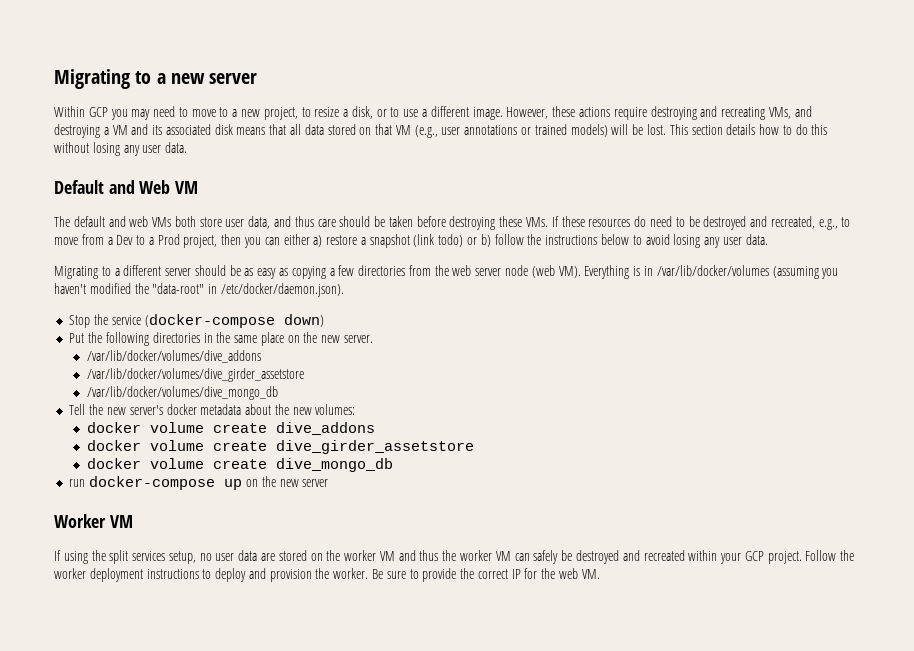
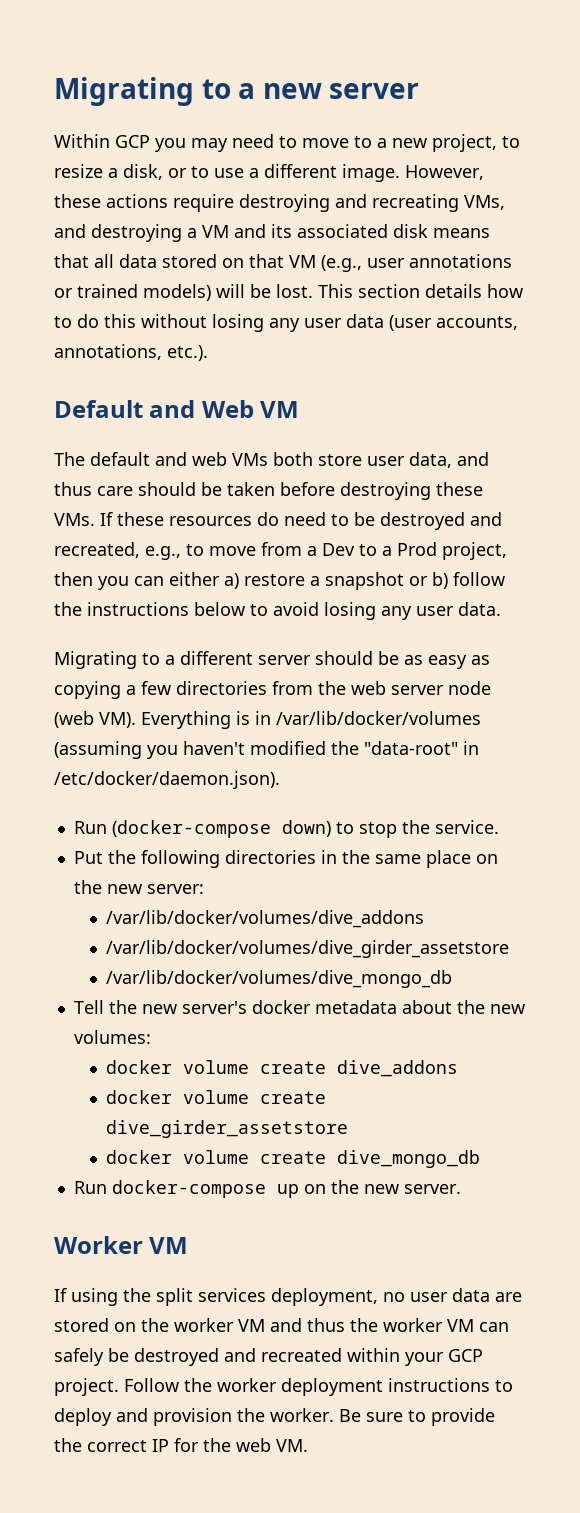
- This section details how to do this without losing any user data.
+ This section details how to do this without losing any user data (user accounts, annotations, etc.).
- The default and web VMs both store user data, and thus care should be taken before destroying these VMs. If these resources do need to be destroyed and recreated, e.g., to move from a Dev to a Prod project, then you can either a) restore a snapshot (link todo) or b) follow the instructions below to avoid losing any user data.
+ The default and web VMs both store user data, and thus care should be taken before destroying these VMs. If these resources do need to be destroyed and recreated, e.g., to move from a Dev to a Prod project, then you can either a) restore a snapshot or b) follow the instructions below to avoid losing any user data.
- Stop the service (docker-compose down)
+ Run (docker-compose down) to stop the service.
- Put the following directories in the same place on the new server.
+ Put the following directories in the same place on the new server:
- run docker-compose up on the new server
+ Run docker-compose up on the new server.
- If using the split services setup, no user data are stored on the worker VM and thus the worker VM can safely be destroyed and recreated within your GCP project.
+ If using the split services deployment, no user data are stored on the worker VM and thus the worker VM can safely be destroyed and recreated within your GCP project.

